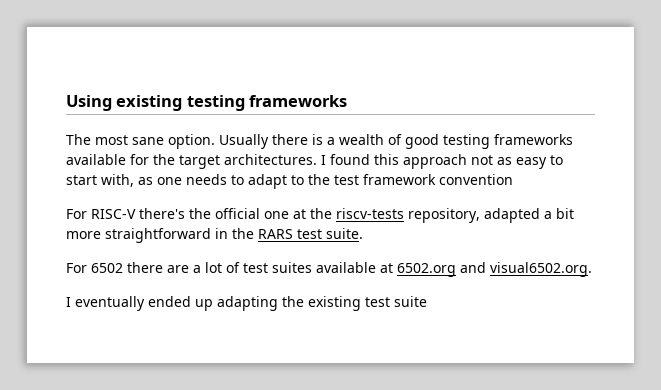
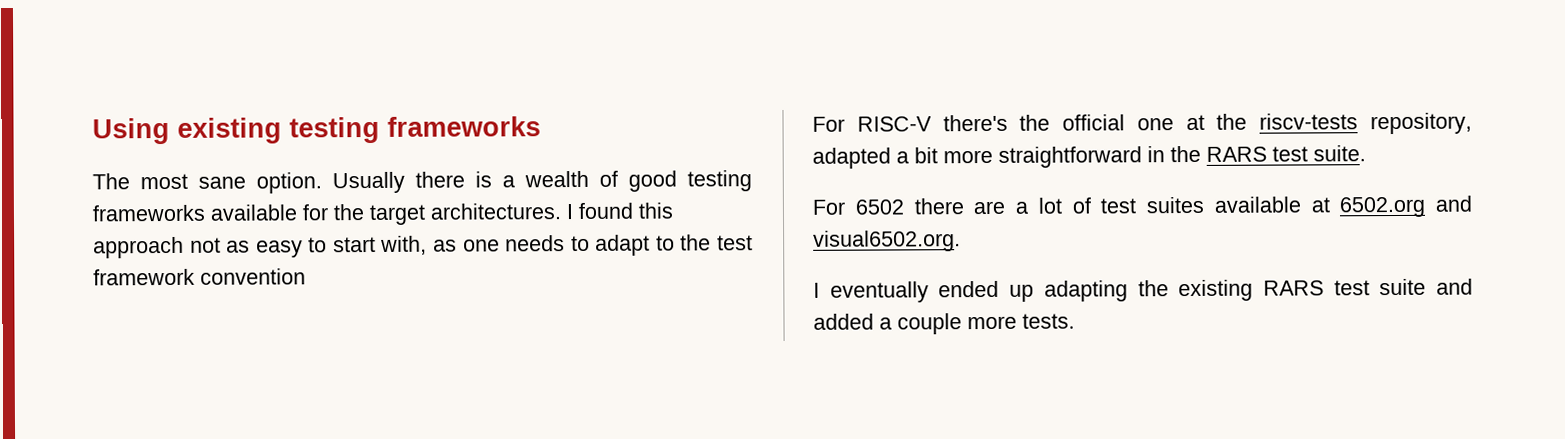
- I eventually ended up adapting the existing test suite
+ I eventually ended up adapting the existing RARS test suite and added a couple more tests.

